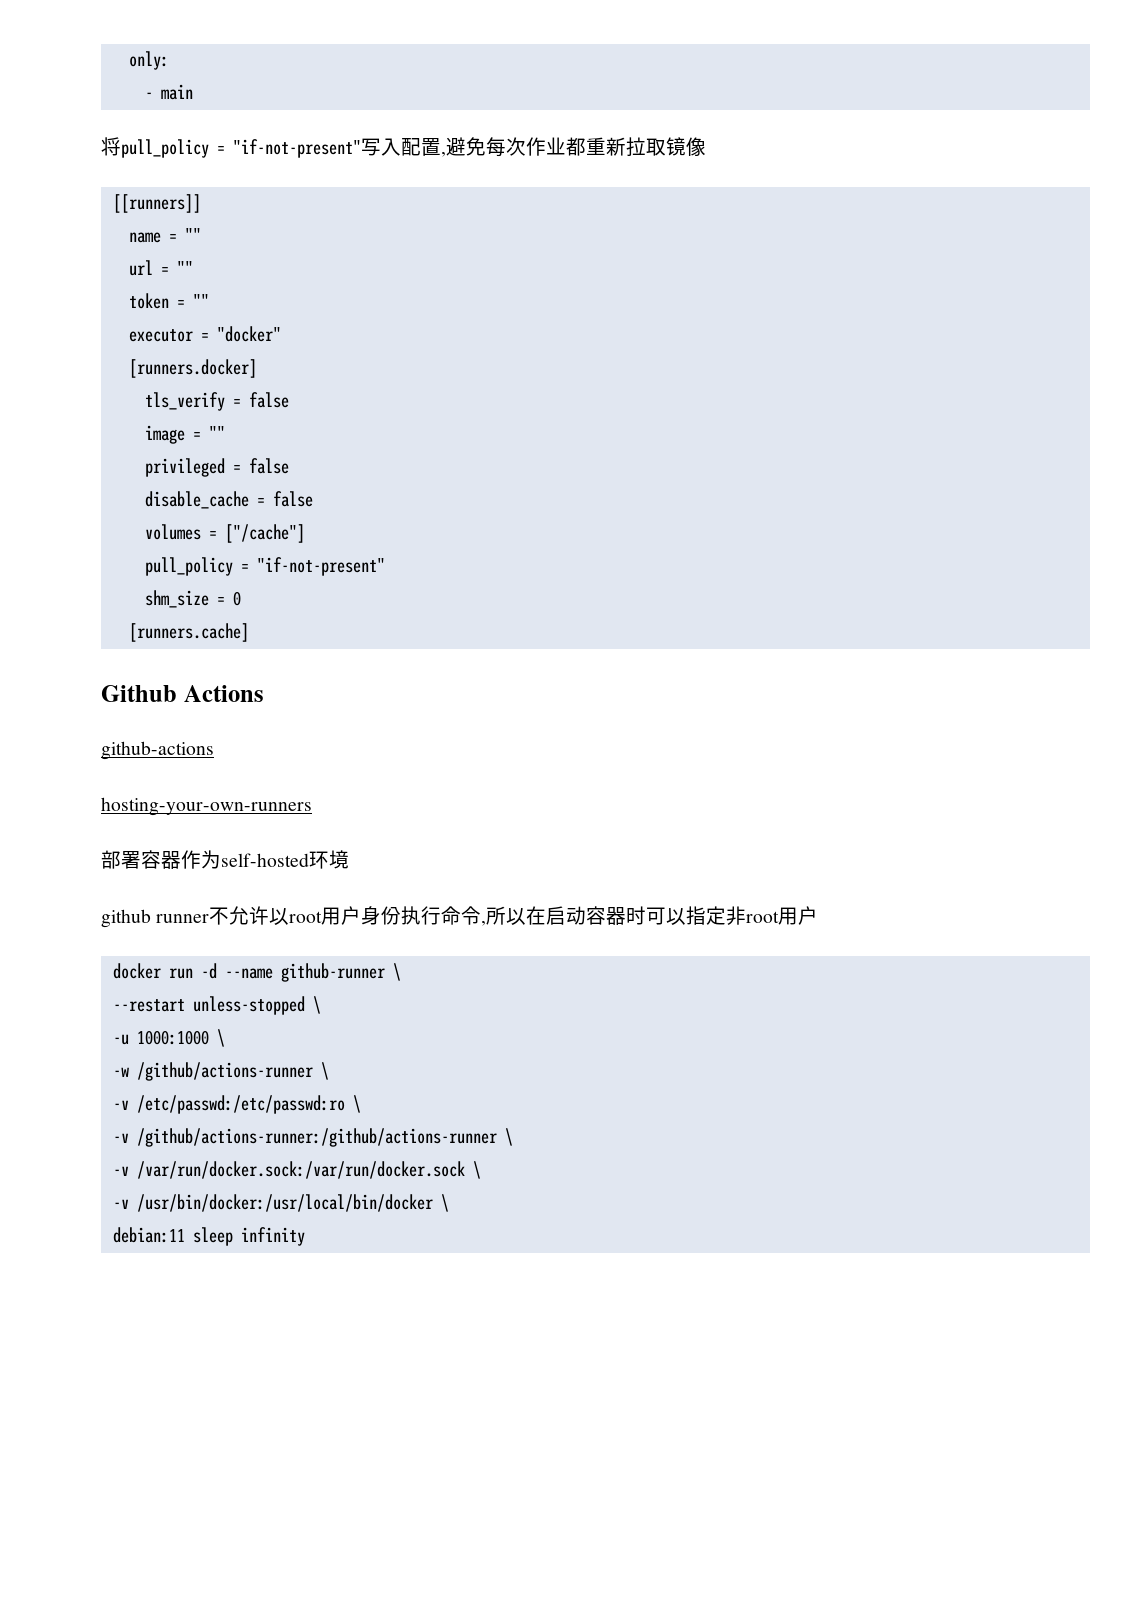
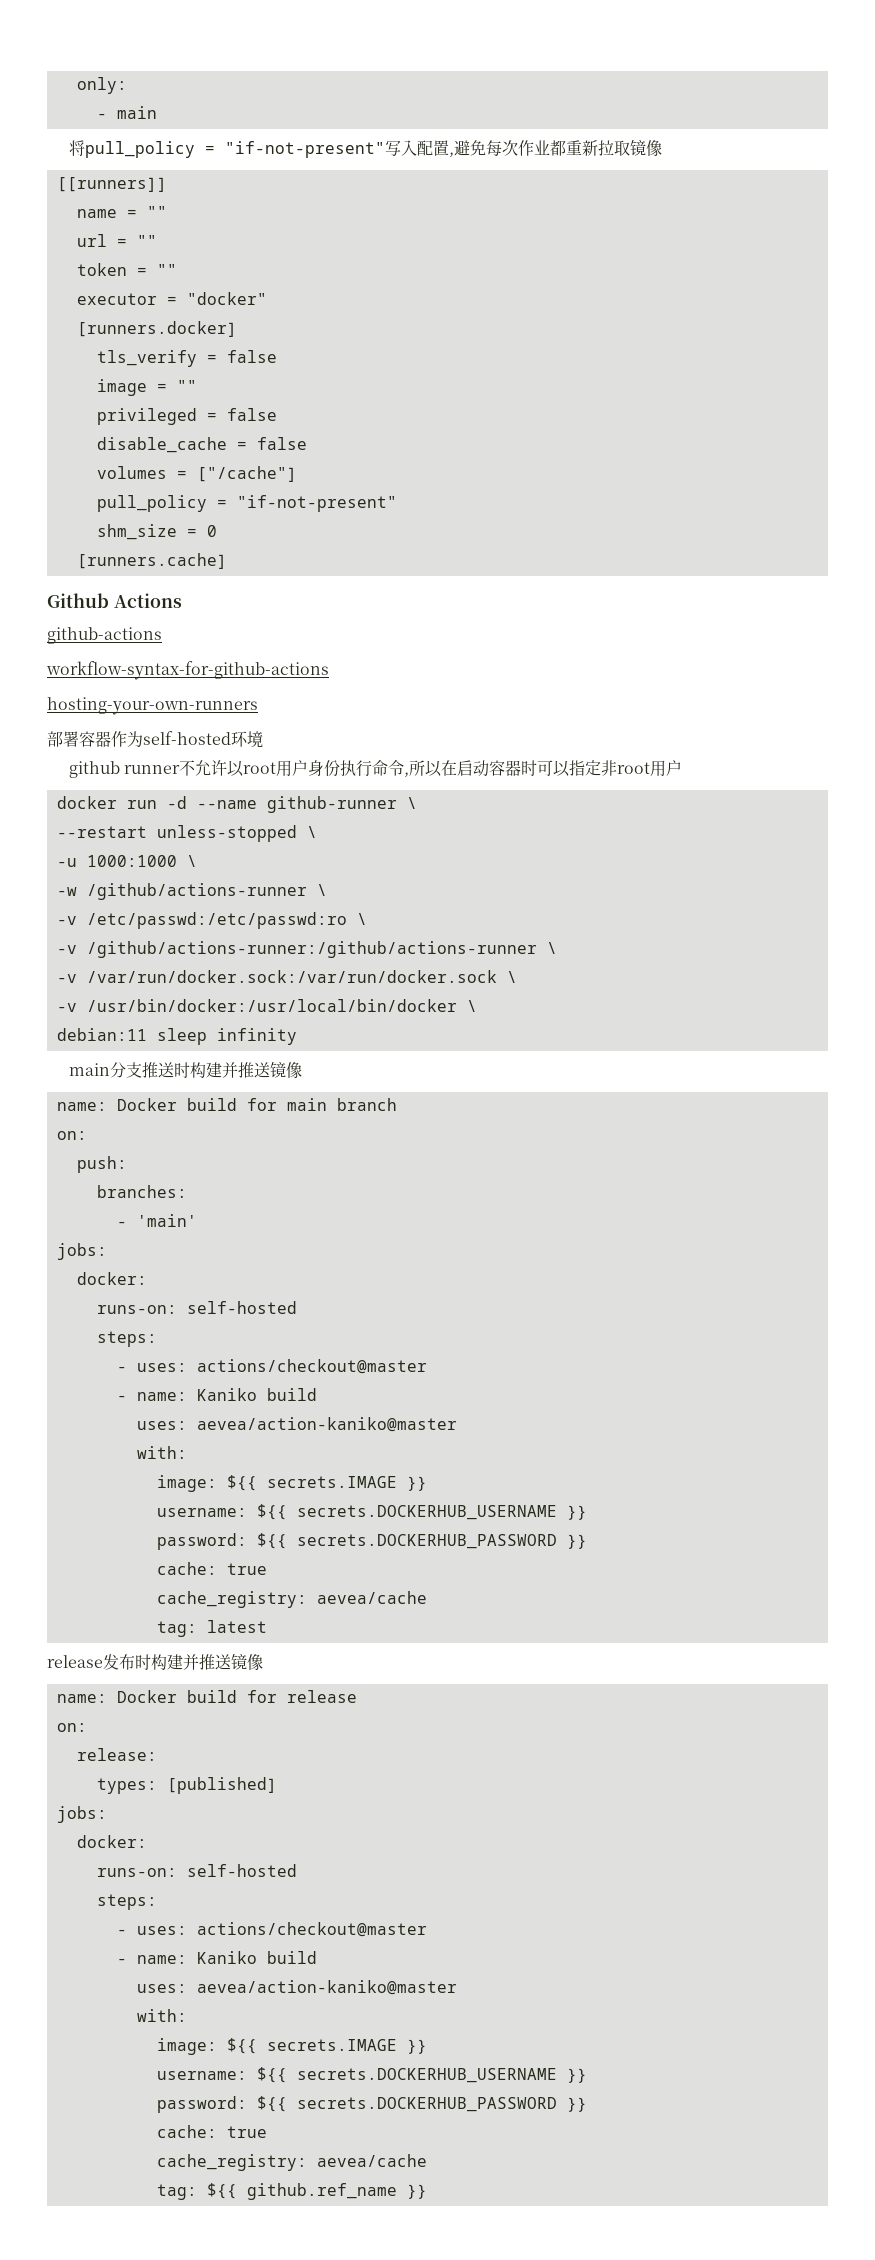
+ workflow-syntax-for-github-actions
+ main分支推送时构建并推送镜像
+ name: Docker build for main branch
+ on:
+ push:
+ branches:
+ - 'main'
+ jobs:
+ docker:
+ runs-on: self-hosted
+ steps:
+ - uses: actions/checkout@master
+ - name: Kaniko build
+ uses: aevea/action-kaniko@master
+ with:
+ image: ${{ secrets.IMAGE }}
+ username: ${{ secrets.DOCKERHUB_USERNAME }}
+ password: ${{ secrets.DOCKERHUB_PASSWORD }}
+ cache: true
+ cache_registry: aevea/cache
+ tag: latest
+ release发布时构建并推送镜像
+ name: Docker build for release
+ on:
+ release:
+ types: [published]
+ jobs:
+ docker:
+ runs-on: self-hosted
+ steps:
+ - uses: actions/checkout@master
+ - name: Kaniko build
+ uses: aevea/action-kaniko@master
+ with:
+ image: ${{ secrets.IMAGE }}
+ username: ${{ secrets.DOCKERHUB_USERNAME }}
+ password: ${{ secrets.DOCKERHUB_PASSWORD }}
+ cache: true
+ cache_registry: aevea/cache
+ tag: ${{ github.ref_name }}

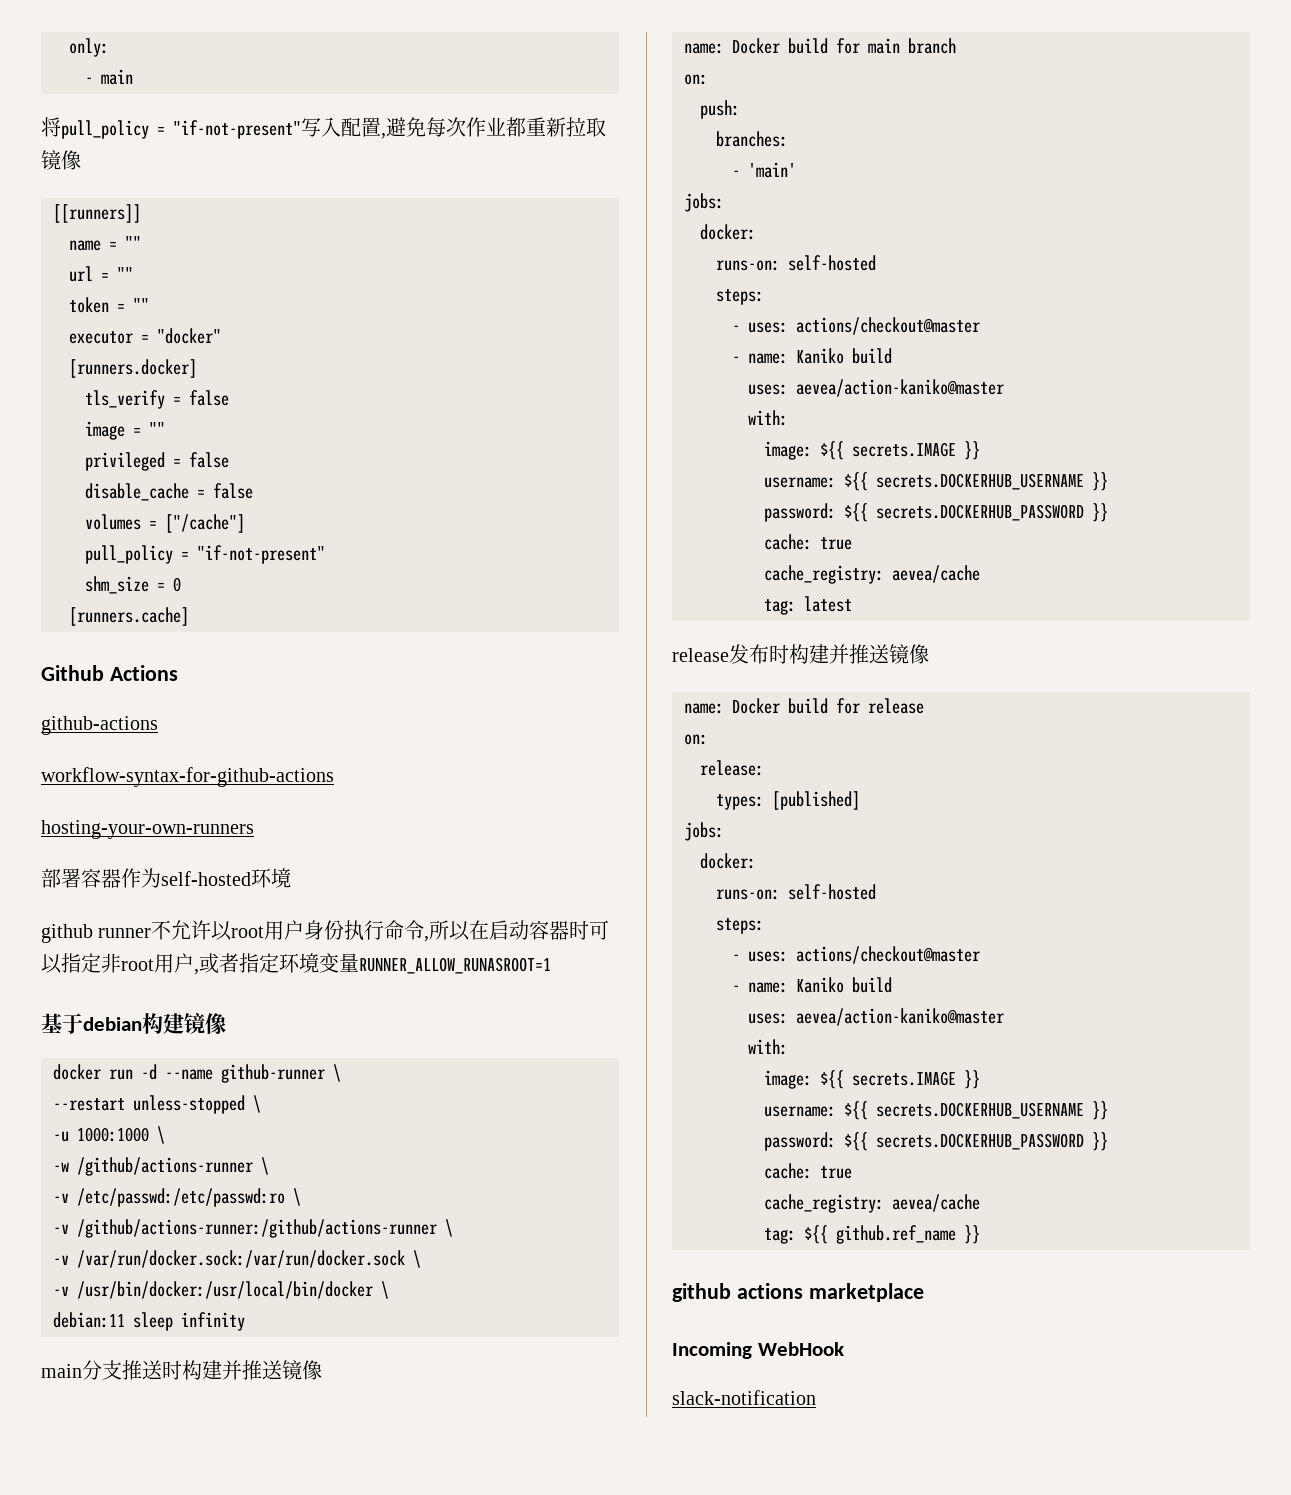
- github runner不允许以root用户身份执行命令,所以在启动容器时可以指定非root用户
+ github runner不允许以root用户身份执行命令,所以在启动容器时可以指定非root用户,或者指定环境变量RUNNER_ALLOW_RUNASROOT=1
+ 基于debian构建镜像
+ github actions marketplace
+ Incoming WebHook
+ slack-notification

